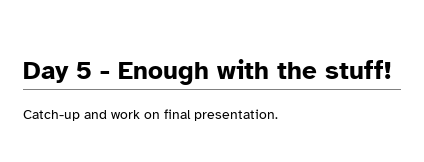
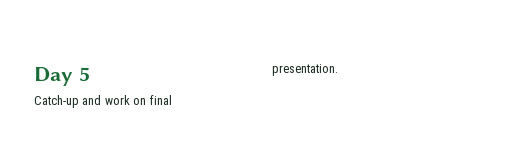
- Day 5 - Enough with the stuff!
+ Day 5

